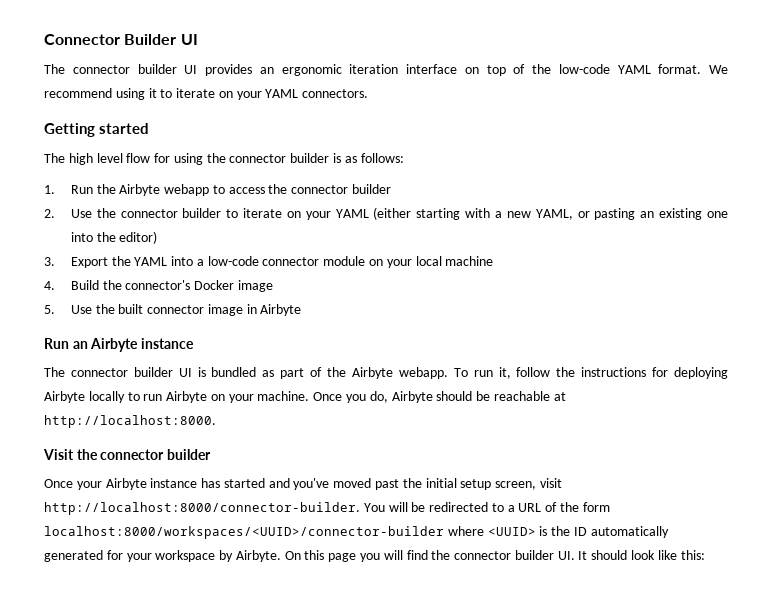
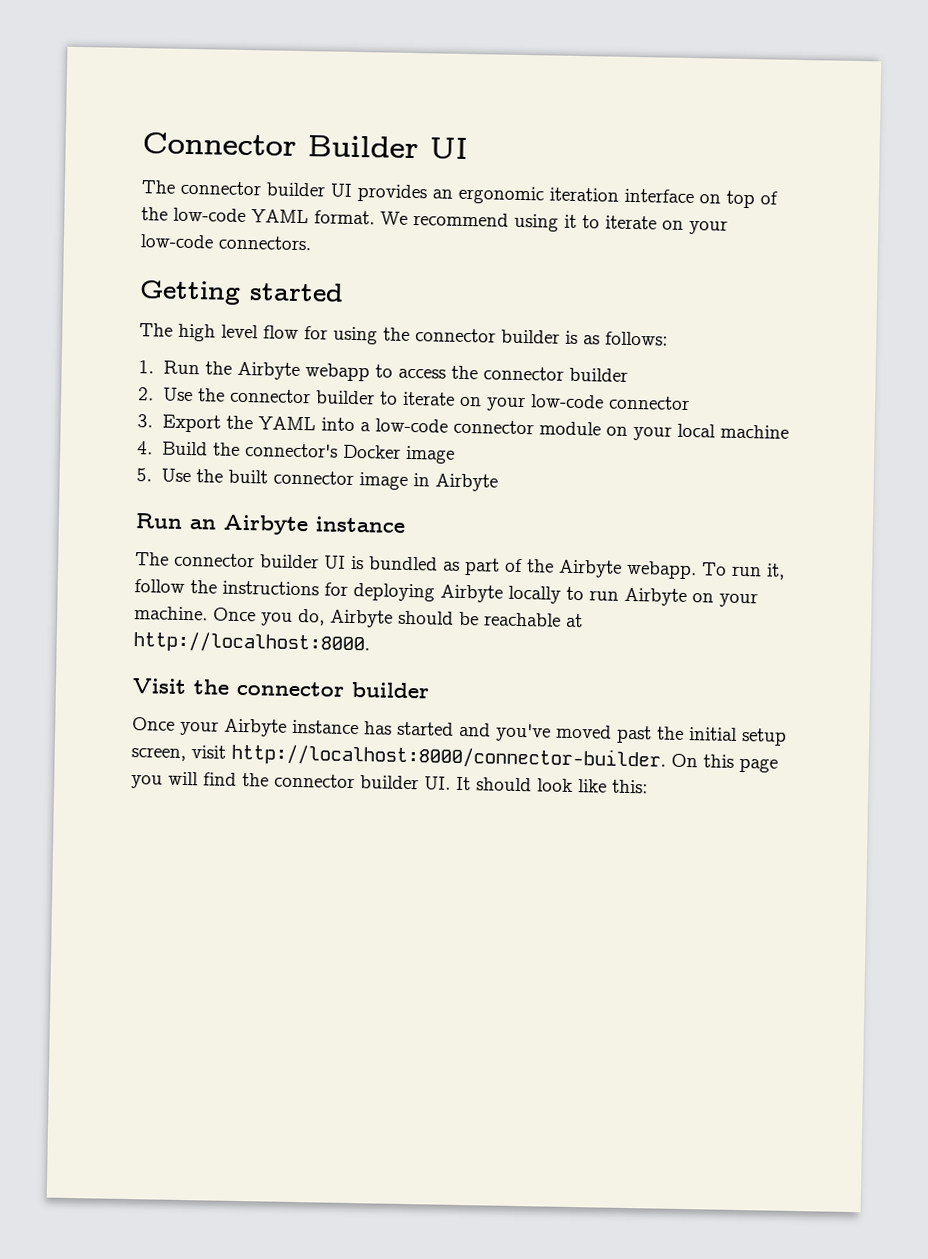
- We recommend using it to iterate on your YAML connectors.
+ We recommend using it to iterate on your low-code connectors.
- 2. Use the connector builder to iterate on your YAML (either starting with a new YAML, or pasting an existing one into the editor)
+ 2. Use the connector builder to iterate on your low-code connector
- You will be redirected to a URL of the form localhost:8000/workspaces/<UUID>/connector-builder where <UUID> is the ID automatically generated for your workspace by Airbyte.

